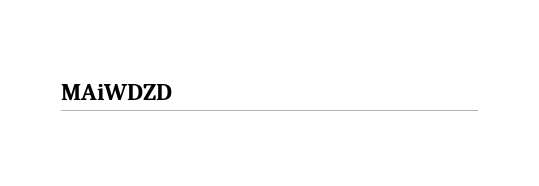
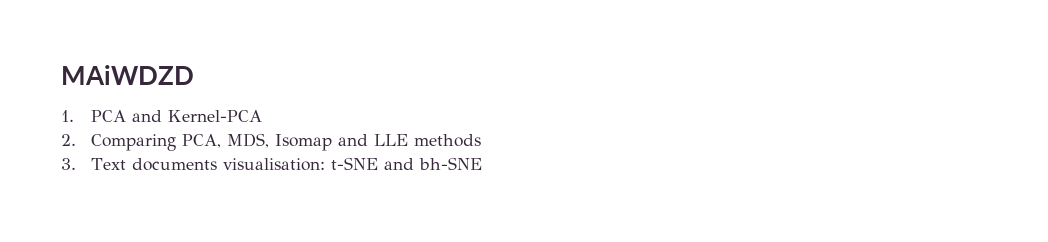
+ 1. PCA and Kernel-PCA
+ 2. Comparing PCA, MDS, Isomap and LLE methods
+ 3. Text documents visualisation: t-SNE and bh-SNE

